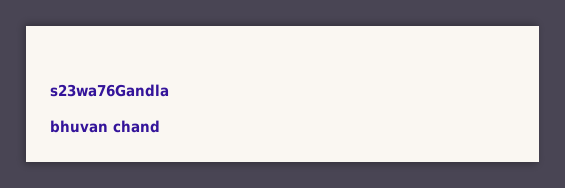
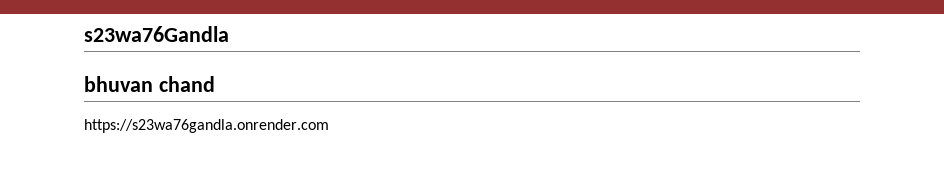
+ https://s23wa76gandla.onrender.com

